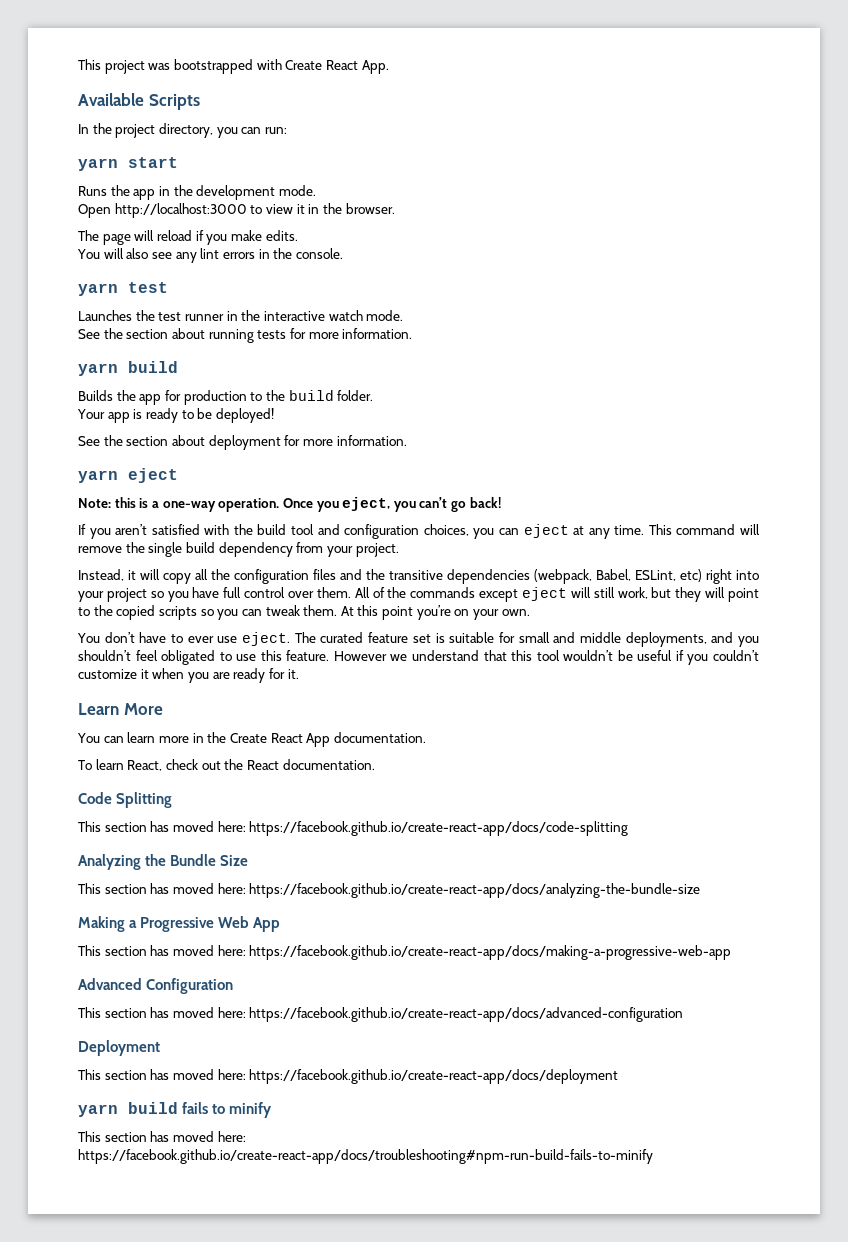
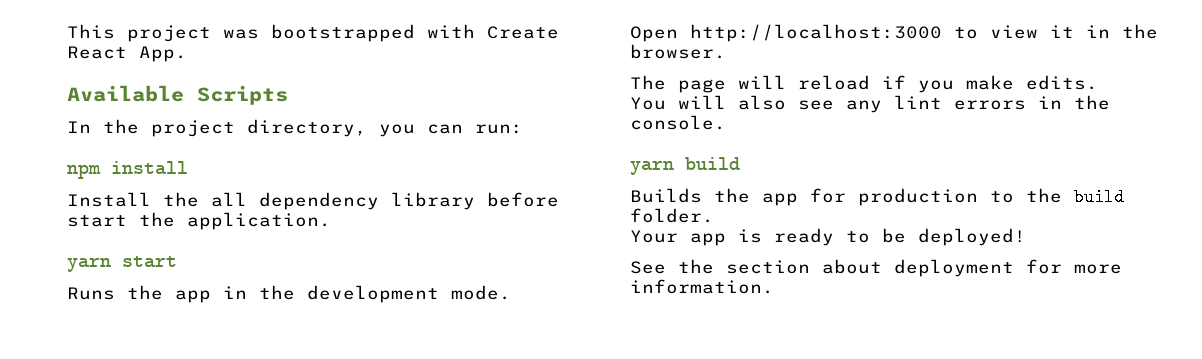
+ npm install
+ Install the all dependency library before start the application.
- yarn test
- Launches the test runner in the interactive watch mode.
- See the section about running tests for more information.
- yarn eject
- Note: this is a one-way operation. Once you eject, you can’t go back!
- If you aren’t satisfied with the build tool and configuration choices, you can eject at any time. This command will remove the single build dependency from your project.
- Instead, it will copy all the configuration files and the transitive dependencies (webpack, Babel, ESLint, etc) right into your project so you have full control over them. All of the commands except eject will still work, but they will point to the copied scripts so you can tweak them. At this point you’re on your own.
- You don’t have to ever use eject. The curated feature set is suitable for small and middle deployments, and you shouldn’t feel obligated to use this feature. However we understand that this tool wouldn’t be useful if you couldn’t customize it when you are ready for it.
- Learn More
- You can learn more in the Create React App documentation.
- To learn React, check out the React documentation.
- Code Splitting
- This section has moved here: https://facebook.github.io/create-react-app/docs/code-splitting
- Analyzing the Bundle Size
- This section has moved here: https://facebook.github.io/create-react-app/docs/analyzing-the-bundle-size
- Making a Progressive Web App
- This section has moved here: https://facebook.github.io/create-react-app/docs/making-a-progressive-web-app
- Advanced Configuration
- This section has moved here: https://facebook.github.io/create-react-app/docs/advanced-configuration
- Deployment
- This section has moved here: https://facebook.github.io/create-react-app/docs/deployment
- yarn build fails to minify
- This section has moved here: https://facebook.github.io/create-react-app/docs/troubleshooting#npm-run-build-fails-to-minify

